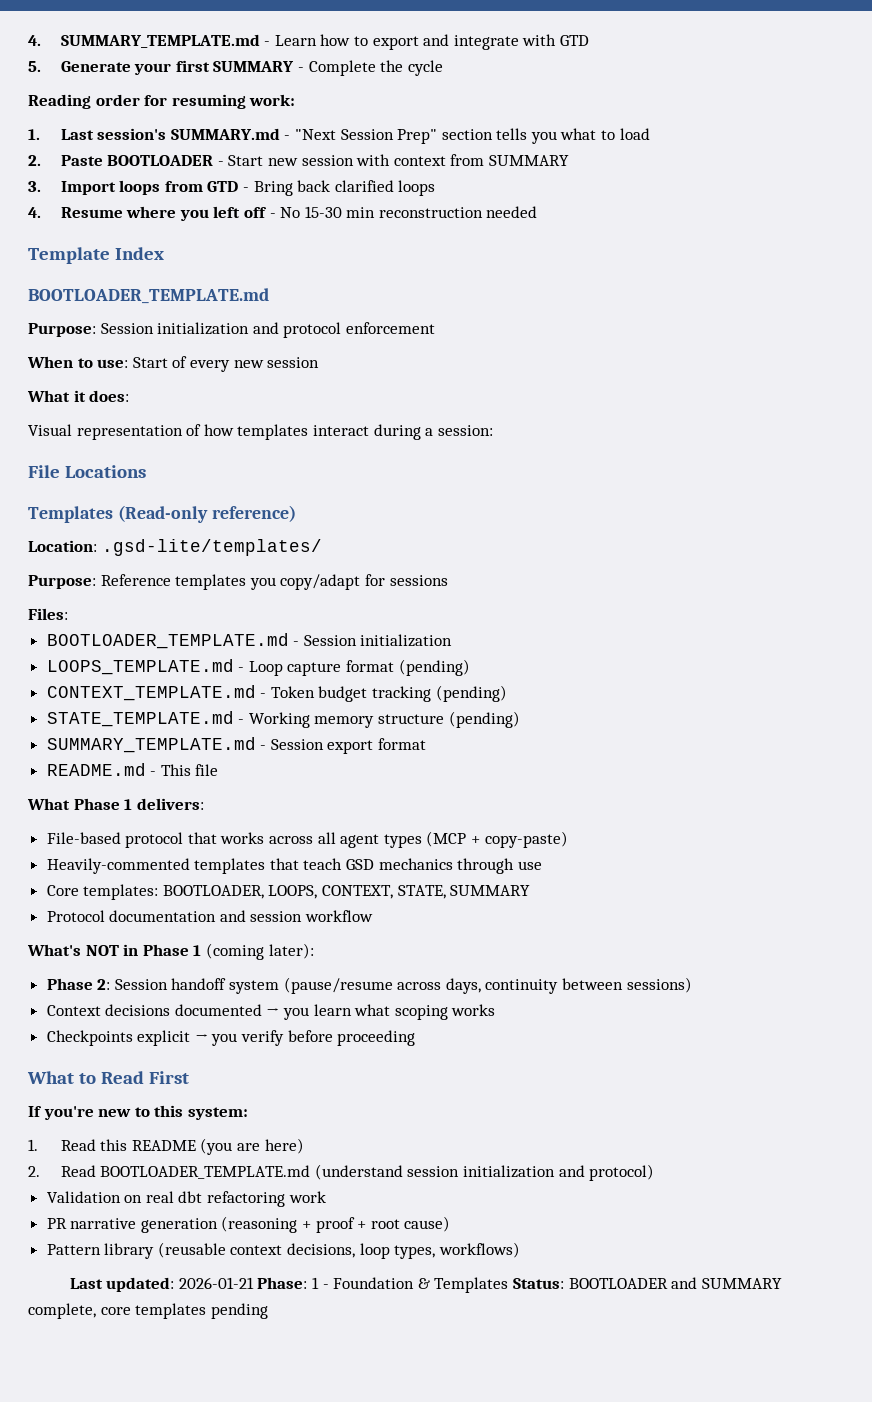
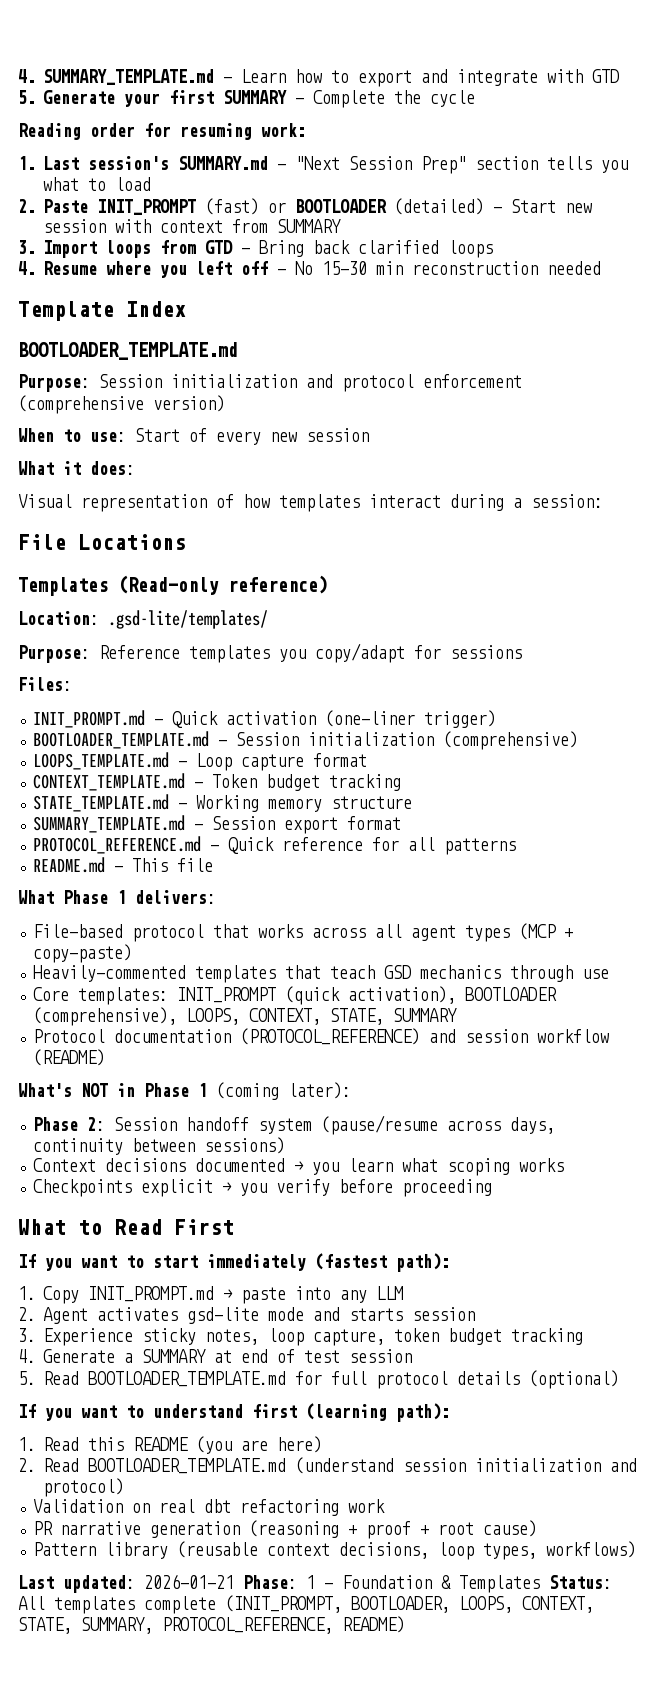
- 2. Paste BOOTLOADER - Start new session with context from SUMMARY
+ 2. Paste INIT_PROMPT (fast) or BOOTLOADER (detailed) - Start new session with context from SUMMARY
- Purpose: Session initialization and protocol enforcement
+ Purpose: Session initialization and protocol enforcement (comprehensive version)
+ INIT_PROMPT.md - Quick activation (one-liner trigger)
- BOOTLOADER_TEMPLATE.md - Session initialization
+ BOOTLOADER_TEMPLATE.md - Session initialization (comprehensive)
- LOOPS_TEMPLATE.md - Loop capture format (pending)
+ LOOPS_TEMPLATE.md - Loop capture format
- CONTEXT_TEMPLATE.md - Token budget tracking (pending)
+ CONTEXT_TEMPLATE.md - Token budget tracking
- STATE_TEMPLATE.md - Working memory structure (pending)
+ STATE_TEMPLATE.md - Working memory structure
+ PROTOCOL_REFERENCE.md - Quick reference for all patterns
- Core templates: BOOTLOADER, LOOPS, CONTEXT, STATE, SUMMARY
+ Core templates: INIT_PROMPT (quick activation), BOOTLOADER (comprehensive), LOOPS, CONTEXT, STATE, SUMMARY
- Protocol documentation and session workflow
+ Protocol documentation (PROTOCOL_REFERENCE) and session workflow (README)
- If you're new to this system:
+ If you want to start immediately (fastest path):
+ 1. Copy INIT_PROMPT.md → paste into any LLM
+ 2. Agent activates gsd-lite mode and starts session
+ 3. Experience sticky notes, loop capture, token budget tracking
+ 4. Generate a SUMMARY at end of test session
+ 5. Read BOOTLOADER_TEMPLATE.md for full protocol details (optional)
+ If you want to understand first (learning path):
- Last updated: 2026-01-21 Phase: 1 - Foundation & Templates Status: BOOTLOADER and SUMMARY complete, core templates pending
+ Last updated: 2026-01-21 Phase: 1 - Foundation & Templates Status: All templates complete (INIT_PROMPT, BOOTLOADER, LOOPS, CONTEXT, STATE, SUMMARY, PROTOCOL_REFERENCE, README)

